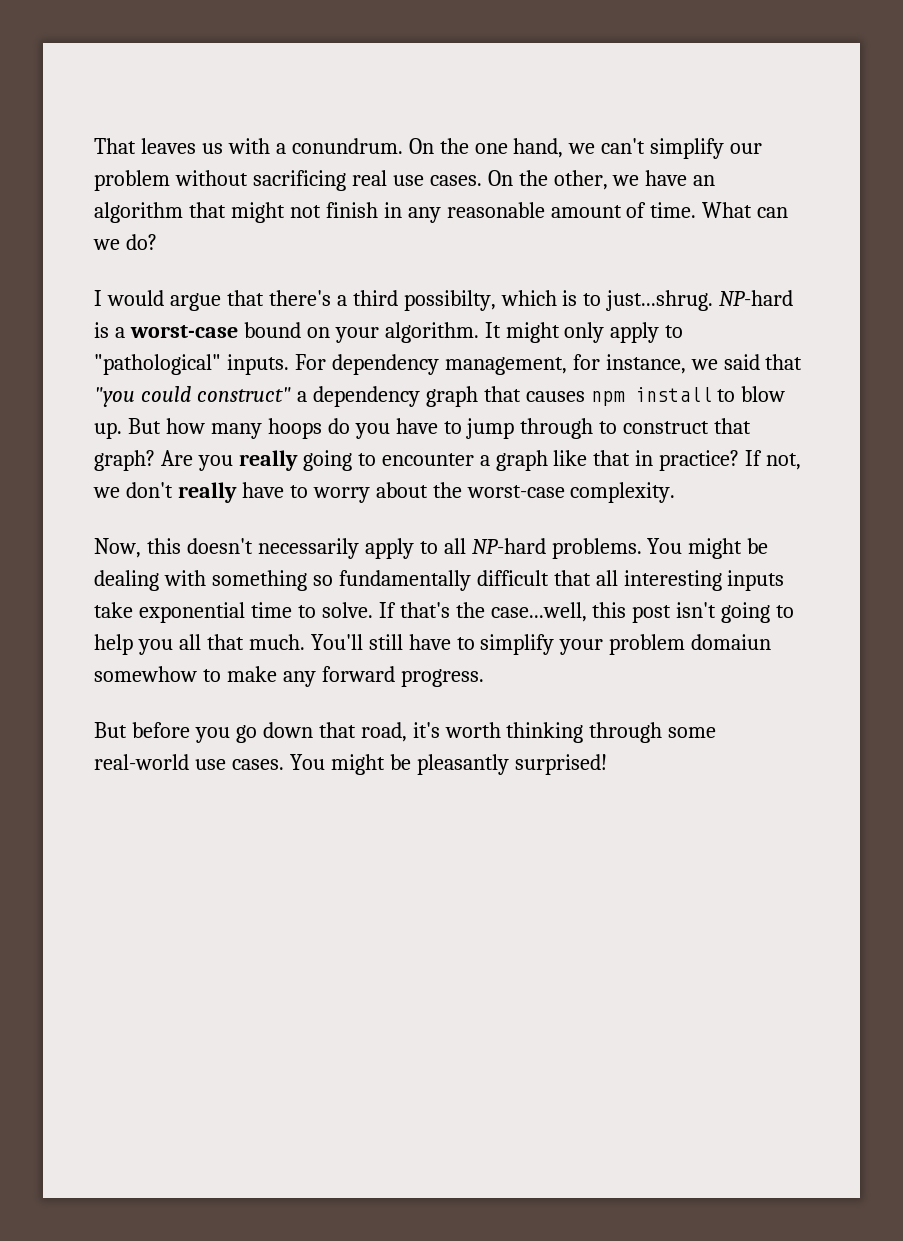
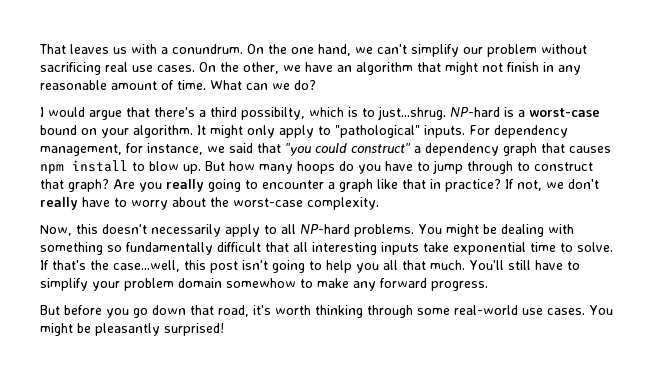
- You'll still have to simplify your problem domaiun somewhow to make any forward progress.
+ You'll still have to simplify your problem domain somewhow to make any forward progress.

